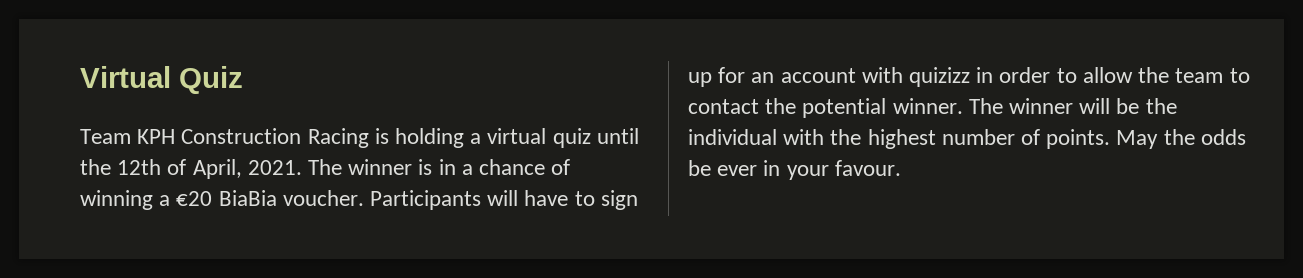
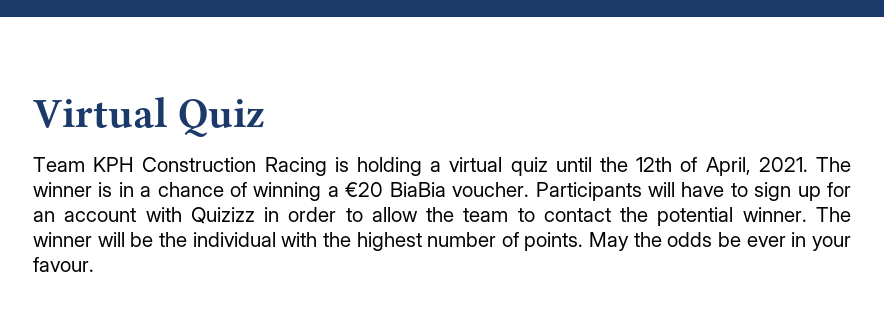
- Participants will have to sign up for an account with quizizz in order to allow the team to contact the potential winner.
+ Participants will have to sign up for an account with Quizizz in order to allow the team to contact the potential winner.

